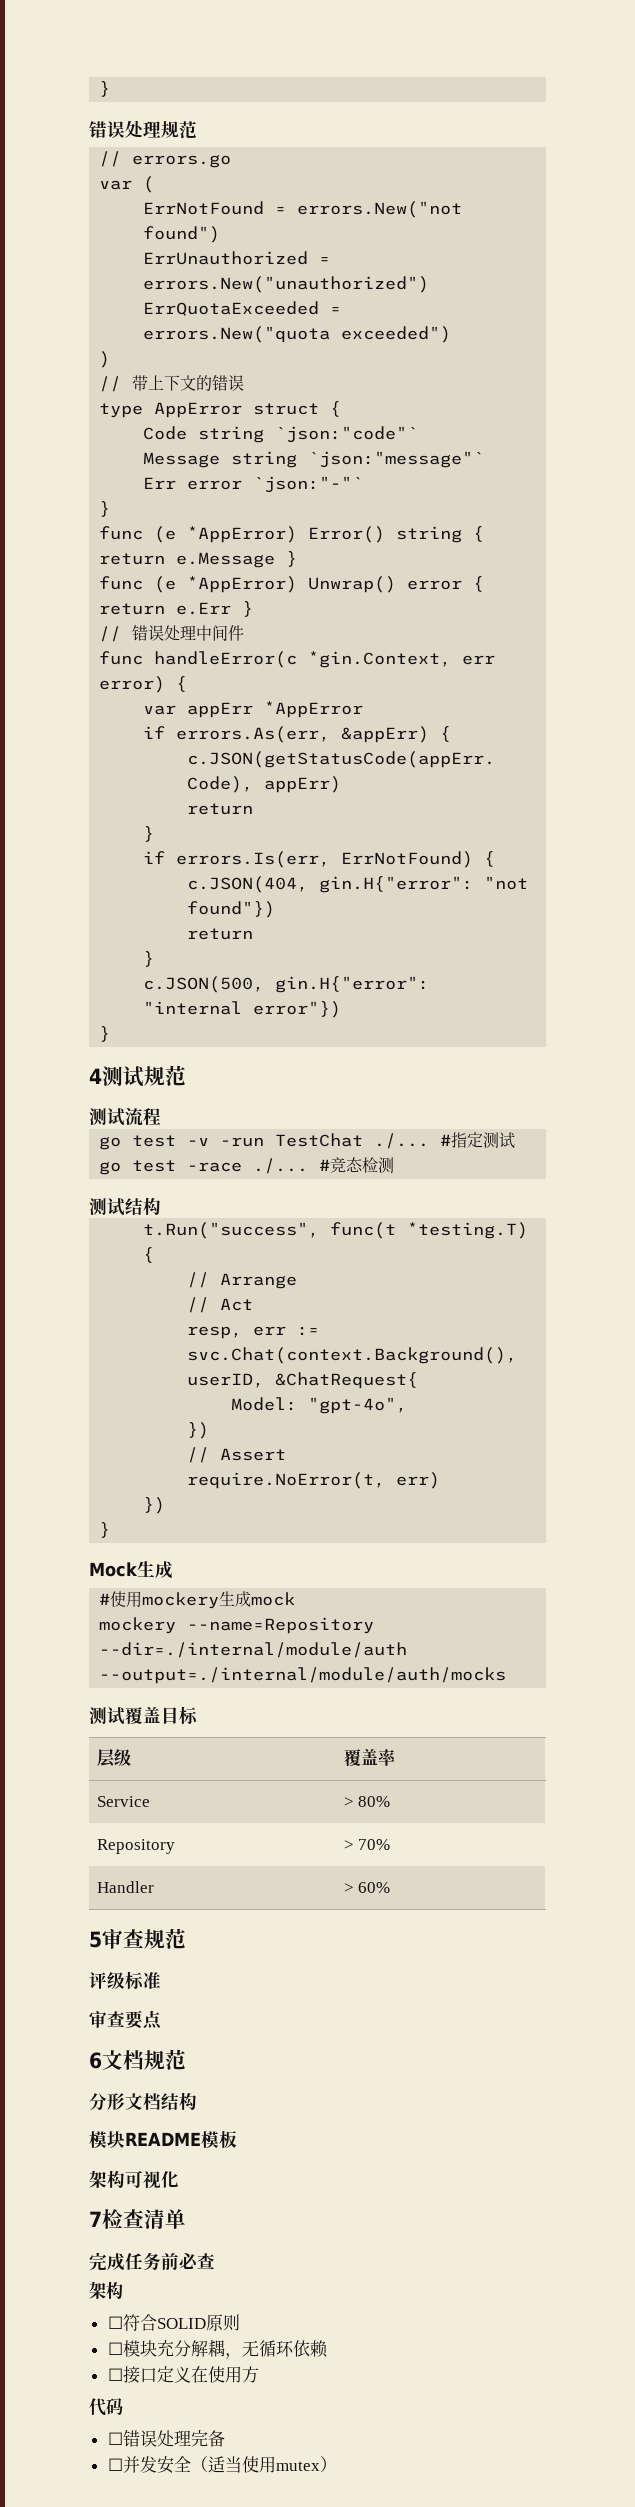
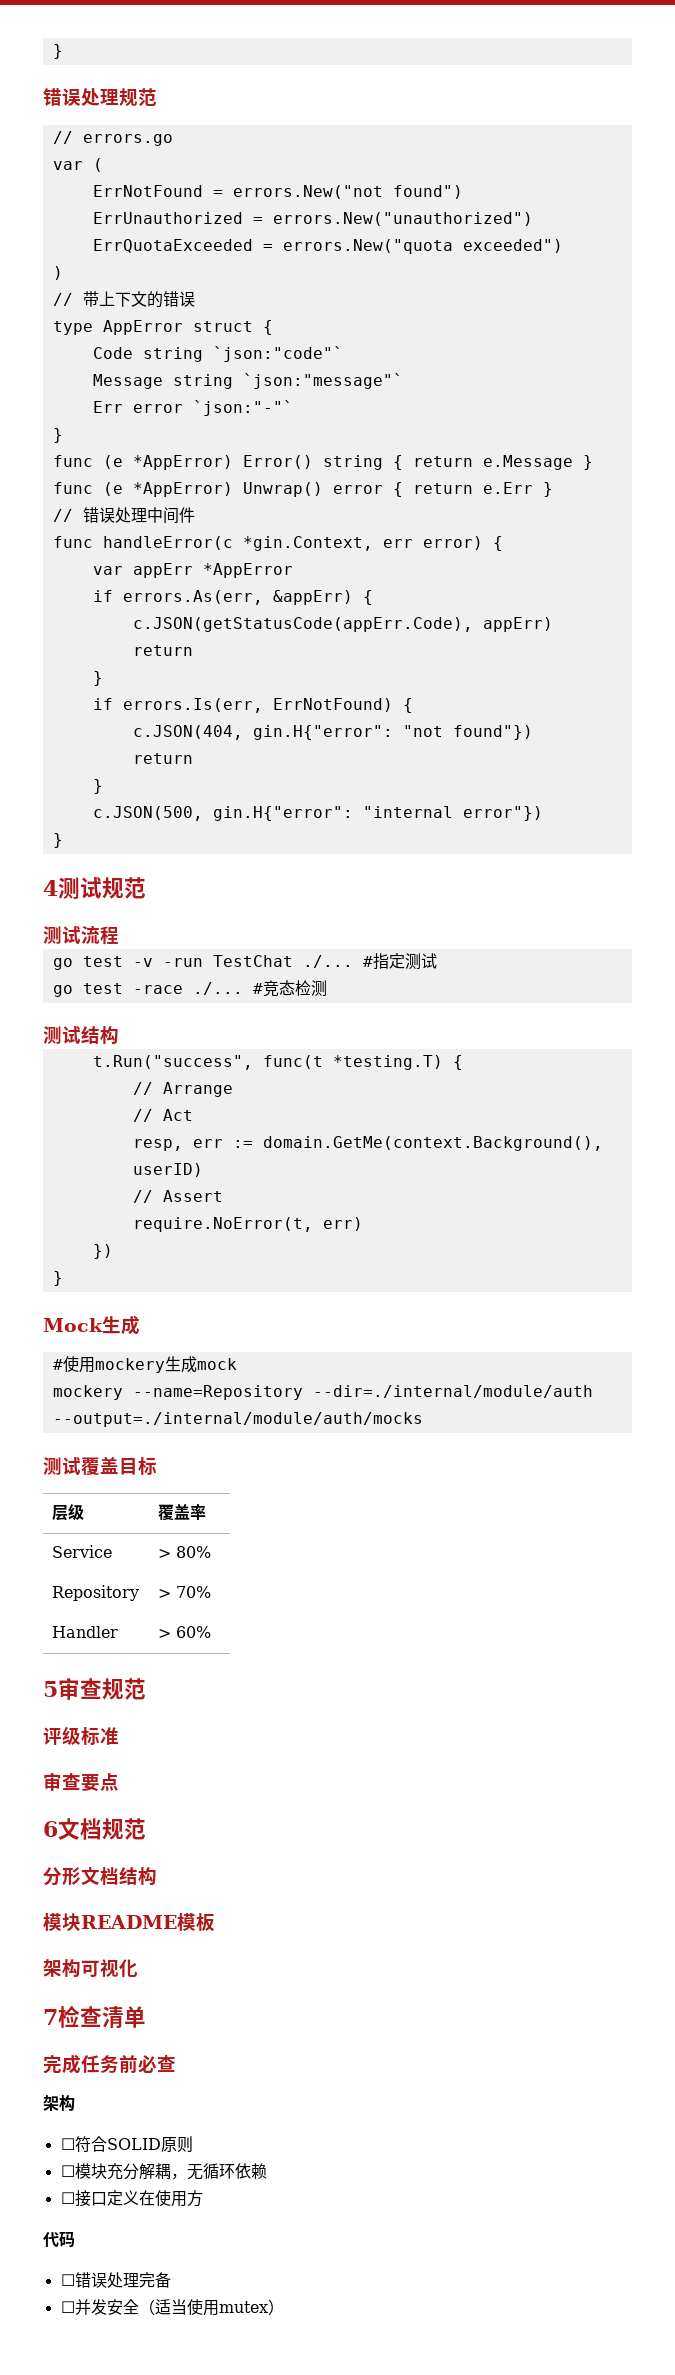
- resp, err := svc.Chat(context.Background(), userID, &ChatRequest{
- Model: "gpt-4o",
- })
+ resp, err := domain.GetMe(context.Background(), userID)

